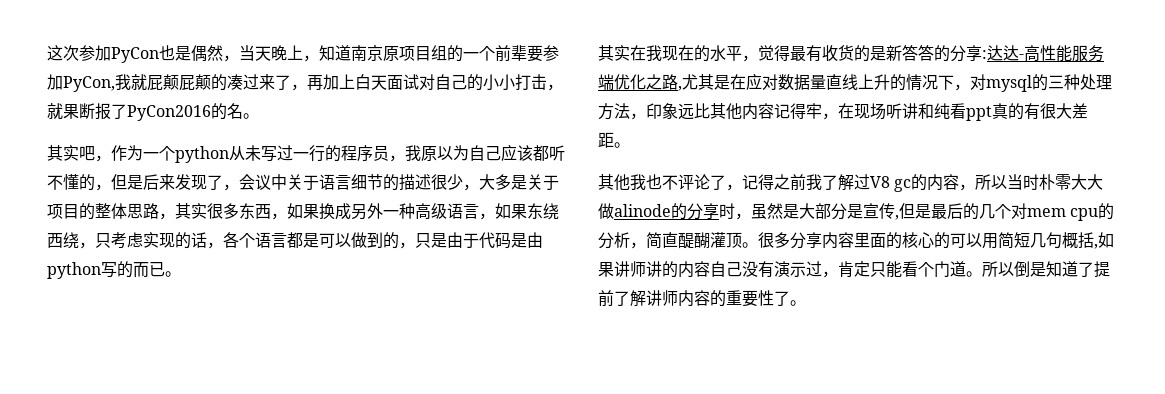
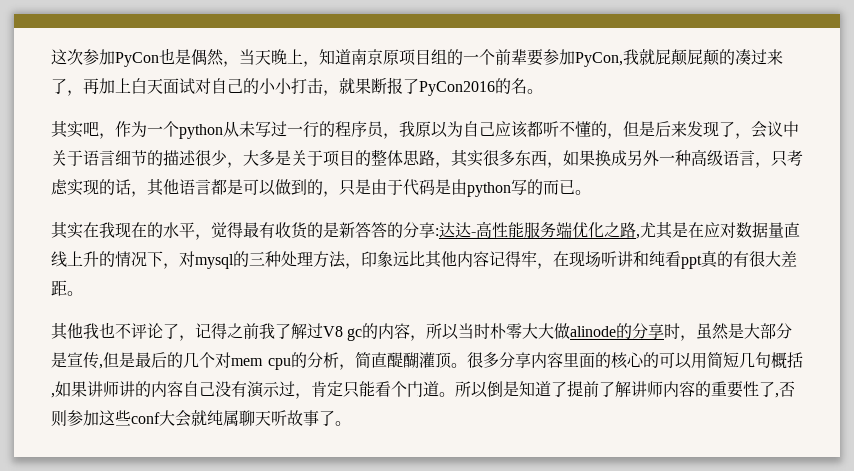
- 其实吧，作为一个python从未写过一行的程序员，我原以为自己应该都听不懂的，但是后来发现了，会议中关于语言细节的描述很少，大多是关于项目的整体思路，其实很多东西，如果换成另外一种高级语言，如果东绕西绕，只考虑实现的话，各个语言都是可以做到的，只是由于代码是由python写的而已。
+ 其实吧，作为一个python从未写过一行的程序员，我原以为自己应该都听不懂的，但是后来发现了，会议中关于语言细节的描述很少，大多是关于项目的整体思路，其实很多东西，如果换成另外一种高级语言，只考虑实现的话，其他语言都是可以做到的，只是由于代码是由python写的而已。
- 所以倒是知道了提前了解讲师内容的重要性了。
+ 所以倒是知道了提前了解讲师内容的重要性了,否则参加这些conf大会就纯属聊天听故事了。

